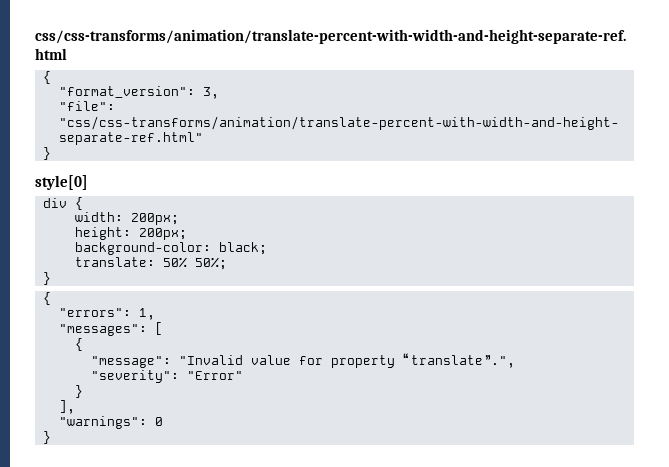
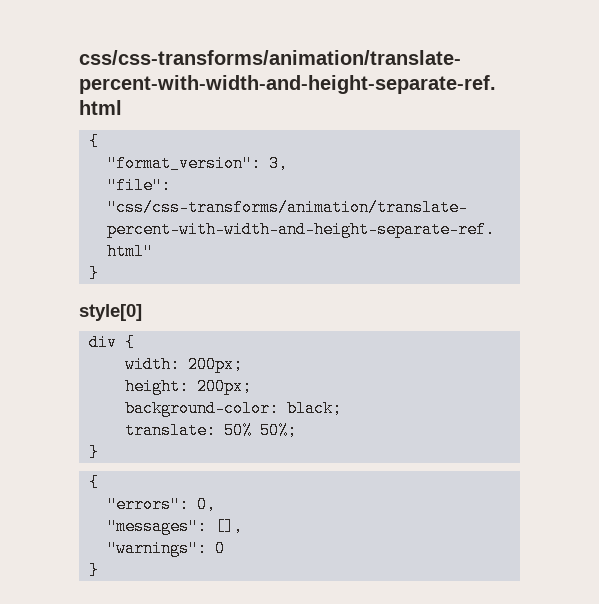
- "errors": 1,
+ "errors": 0,
- "messages": [
- {
- "message": "Invalid value for property “translate”.",
- "severity": "Error"
- }
- ],
+ "messages": [],

